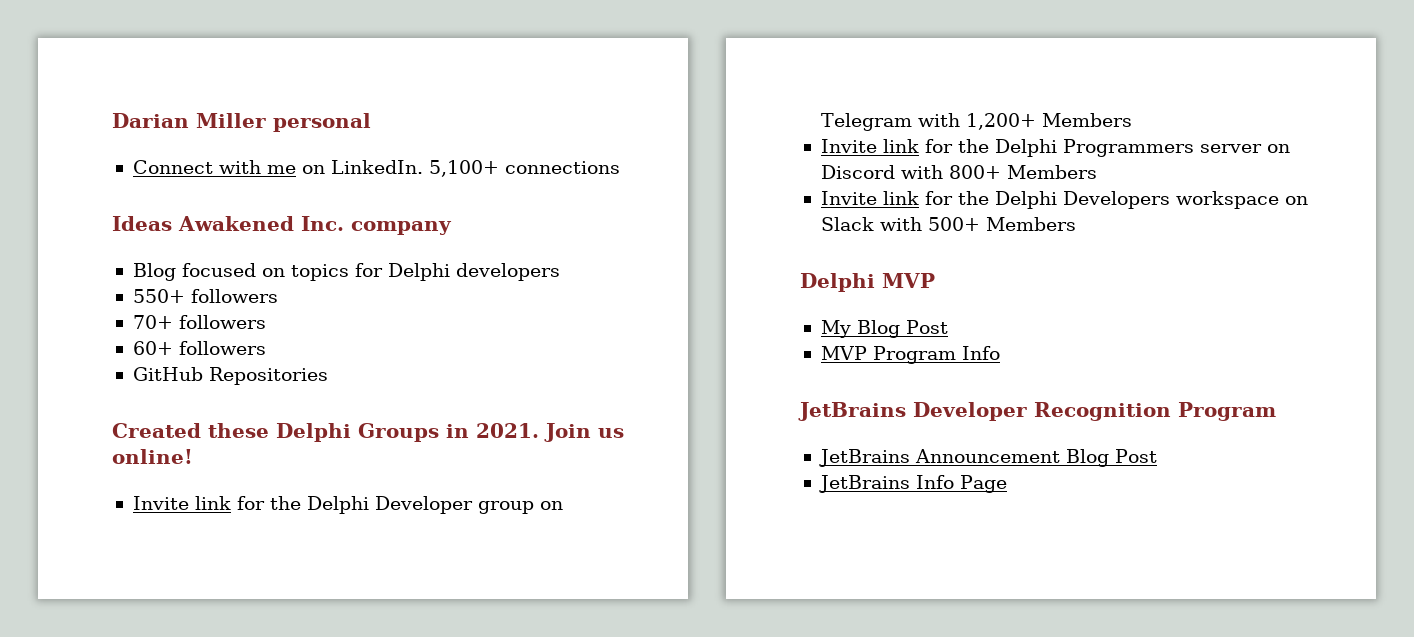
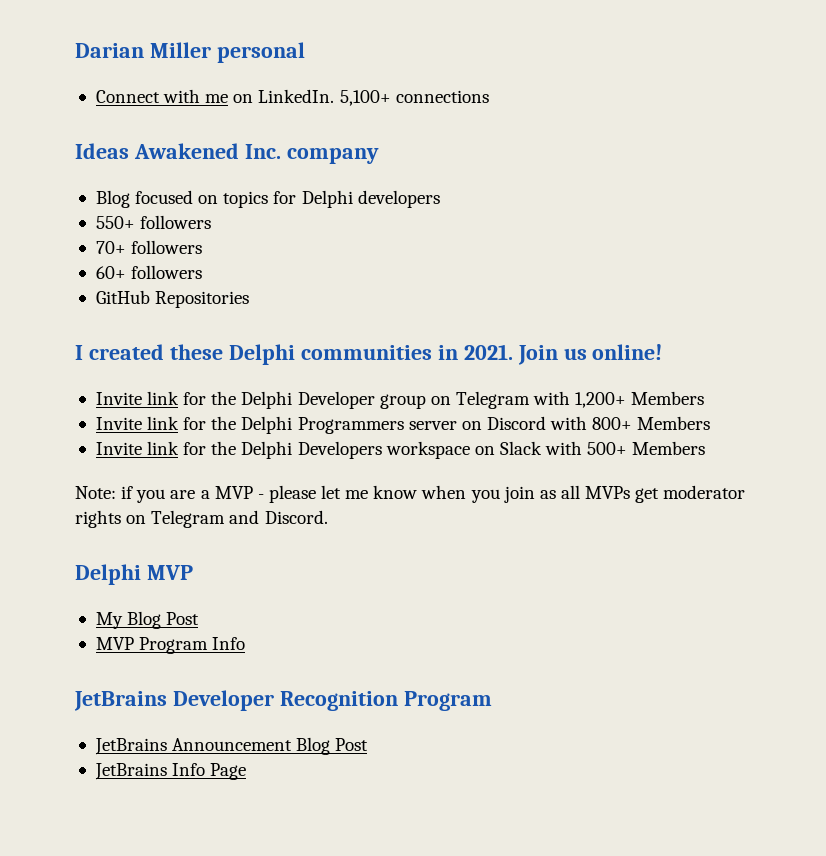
- Created these Delphi Groups in 2021.
+ I created these Delphi communities in 2021.
+ Note: if you are a MVP - please let me know when you join as all MVPs get moderator rights on Telegram and Discord.

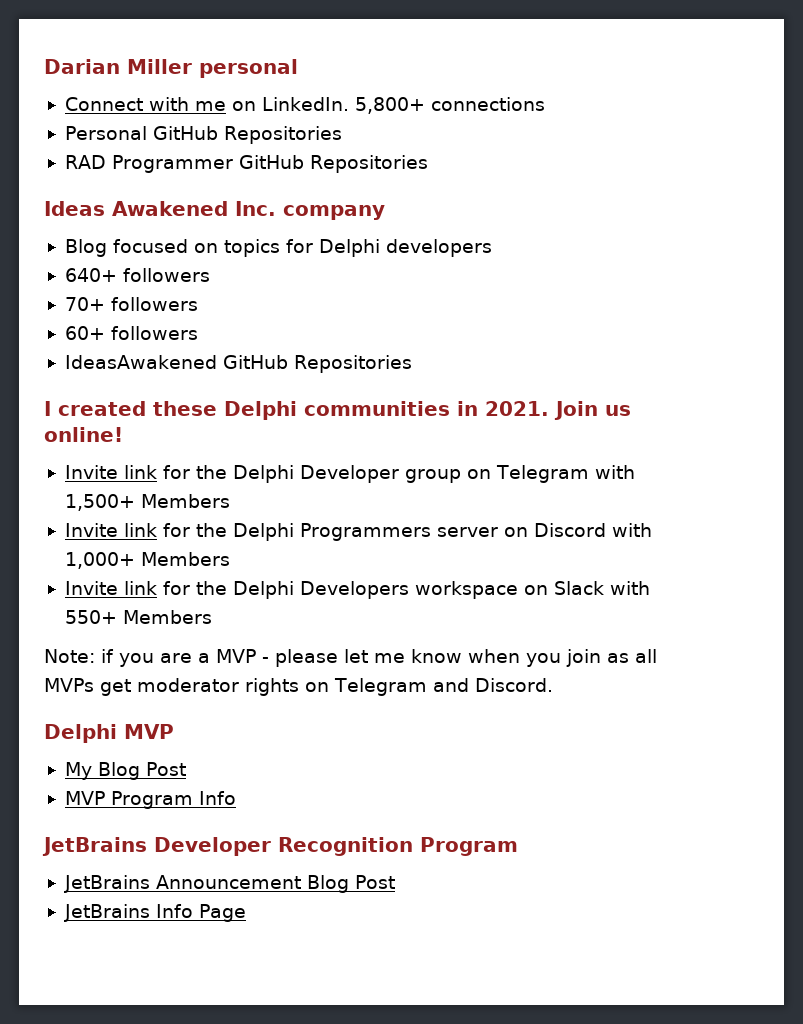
- 5,100+ connections
+ 5,800+ connections
+ Personal GitHub Repositories
+ RAD Programmer GitHub Repositories
- 550+ followers
+ 640+ followers
- GitHub Repositories
+ IdeasAwakened GitHub Repositories
- Invite link for the Delphi Developer group on Telegram with 1,200+ Members
+ Invite link for the Delphi Developer group on Telegram with 1,500+ Members
- Invite link for the Delphi Programmers server on Discord with 800+ Members
+ Invite link for the Delphi Programmers server on Discord with 1,000+ Members
- Invite link for the Delphi Developers workspace on Slack with 500+ Members
+ Invite link for the Delphi Developers workspace on Slack with 550+ Members

